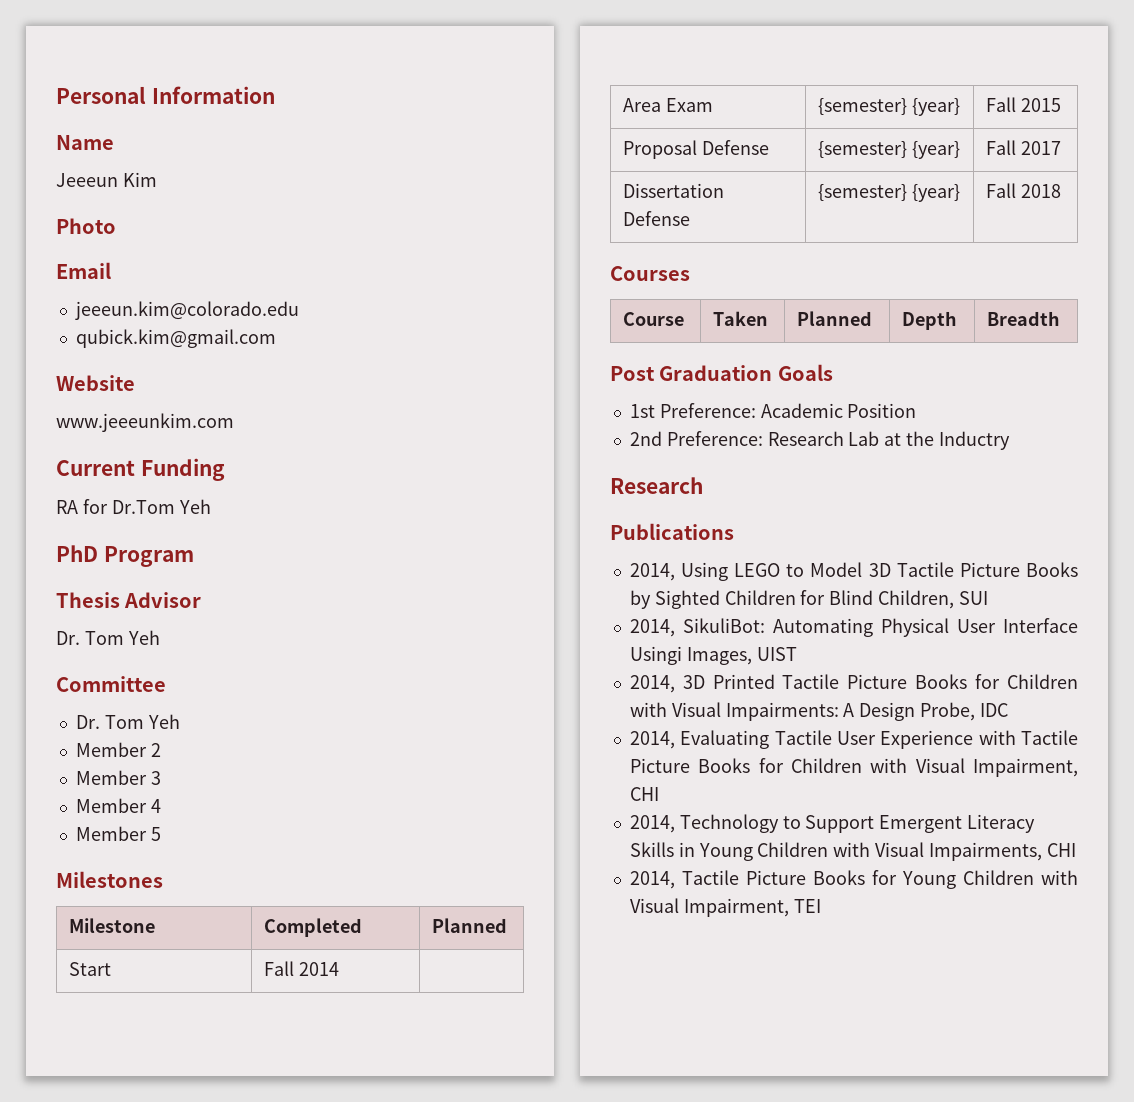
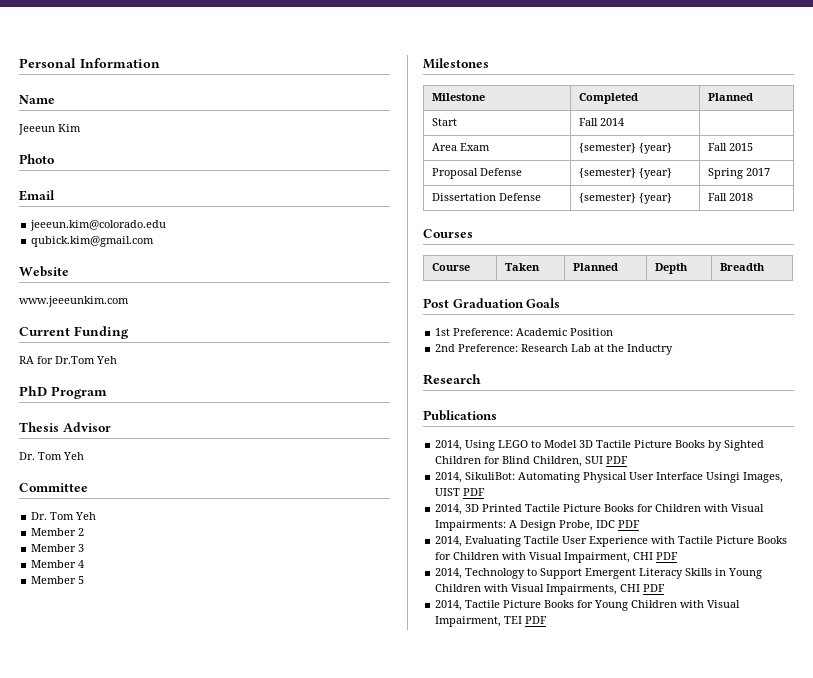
- Proposal Defense | {semester} {year} | Fall 2017
+ Proposal Defense | {semester} {year} | Spring 2017
- 2014, Using LEGO to Model 3D Tactile Picture Books by Sighted Children for Blind Children, SUI
+ 2014, Using LEGO to Model 3D Tactile Picture Books by Sighted Children for Blind Children, SUI PDF
- 2014, SikuliBot: Automating Physical User Interface Usingi Images, UIST
+ 2014, SikuliBot: Automating Physical User Interface Usingi Images, UIST PDF
- 2014, 3D Printed Tactile Picture Books for Children with Visual Impairments: A Design Probe, IDC
+ 2014, 3D Printed Tactile Picture Books for Children with Visual Impairments: A Design Probe, IDC PDF
- 2014, Evaluating Tactile User Experience with Tactile Picture Books for Children with Visual Impairment, CHI
+ 2014, Evaluating Tactile User Experience with Tactile Picture Books for Children with Visual Impairment, CHI PDF
- 2014, Technology to Support Emergent Literacy Skills in Young Children with Visual Impairments, CHI
+ 2014, Technology to Support Emergent Literacy Skills in Young Children with Visual Impairments, CHI PDF
- 2014, Tactile Picture Books for Young Children with Visual Impairment, TEI
+ 2014, Tactile Picture Books for Young Children with Visual Impairment, TEI PDF

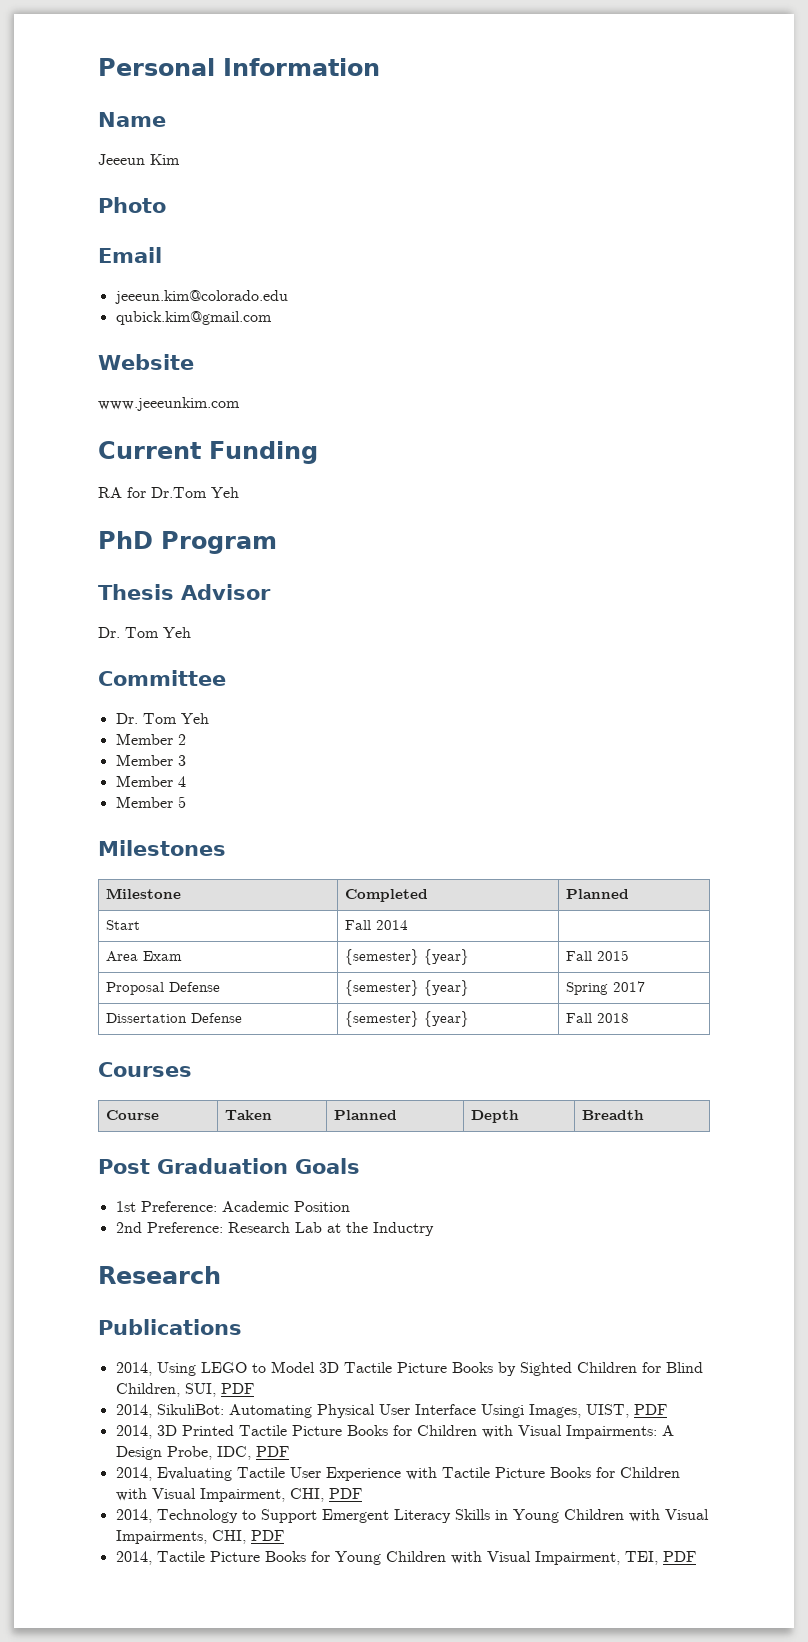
- 2014, Using LEGO to Model 3D Tactile Picture Books by Sighted Children for Blind Children, SUI PDF
+ 2014, Using LEGO to Model 3D Tactile Picture Books by Sighted Children for Blind Children, SUI, PDF
- 2014, SikuliBot: Automating Physical User Interface Usingi Images, UIST PDF
+ 2014, SikuliBot: Automating Physical User Interface Usingi Images, UIST, PDF
- 2014, 3D Printed Tactile Picture Books for Children with Visual Impairments: A Design Probe, IDC PDF
+ 2014, 3D Printed Tactile Picture Books for Children with Visual Impairments: A Design Probe, IDC, PDF
- 2014, Evaluating Tactile User Experience with Tactile Picture Books for Children with Visual Impairment, CHI PDF
+ 2014, Evaluating Tactile User Experience with Tactile Picture Books for Children with Visual Impairment, CHI, PDF
- 2014, Technology to Support Emergent Literacy Skills in Young Children with Visual Impairments, CHI PDF
+ 2014, Technology to Support Emergent Literacy Skills in Young Children with Visual Impairments, CHI, PDF
- 2014, Tactile Picture Books for Young Children with Visual Impairment, TEI PDF
+ 2014, Tactile Picture Books for Young Children with Visual Impairment, TEI, PDF

